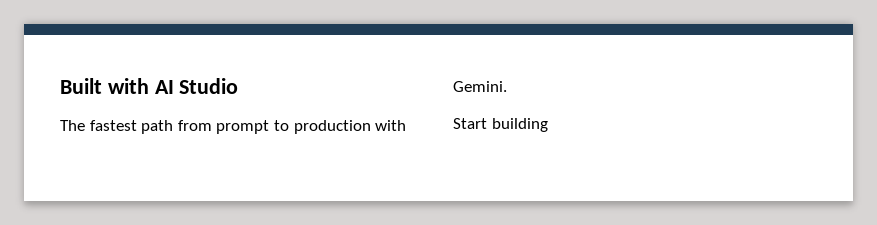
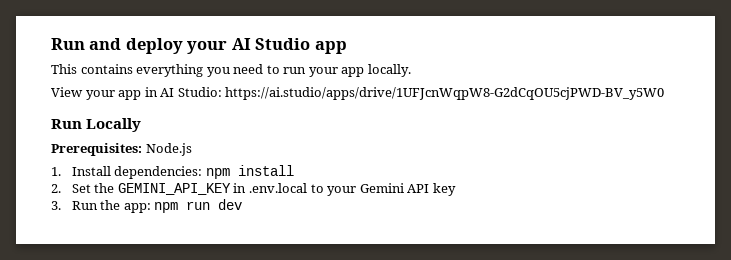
- Built with AI Studio
- The fastest path from prompt to production with Gemini.
- Start building
+ Run and deploy your AI Studio app
+ This contains everything you need to run your app locally.
+ View your app in AI Studio: https://ai.studio/apps/drive/1UFJcnWqpW8-G2dCqOU5cjPWD-BV_y5W0
+ Run Locally
+ Prerequisites: Node.js
+ 1. Install dependencies: npm install
+ 2. Set the GEMINI_API_KEY in .env.local to your Gemini API key
+ 3. Run the app: npm run dev

